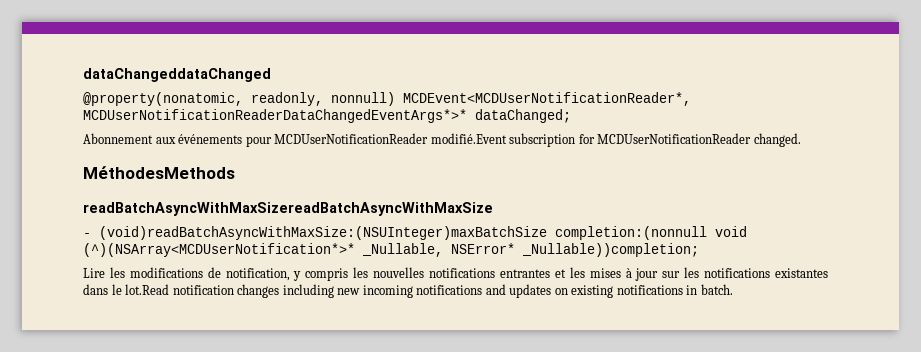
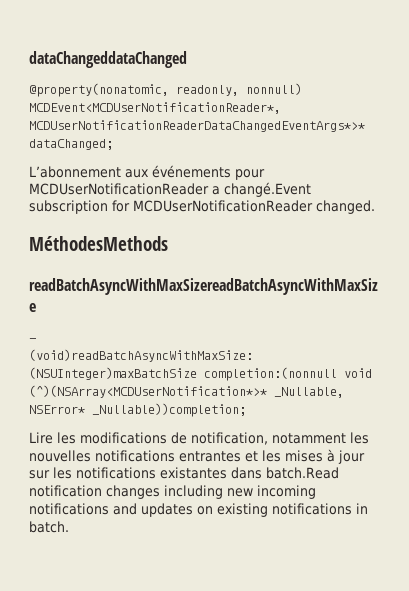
- Abonnement aux événements pour MCDUserNotificationReader modifié.Event subscription for MCDUserNotificationReader changed.
+ L’abonnement aux événements pour MCDUserNotificationReader a changé.Event subscription for MCDUserNotificationReader changed.
- Lire les modifications de notification, y compris les nouvelles notifications entrantes et les mises à jour sur les notifications existantes dans le lot.Read notification changes including new incoming notifications and updates on existing notifications in batch.
+ Lire les modifications de notification, notamment les nouvelles notifications entrantes et les mises à jour sur les notifications existantes dans batch.Read notification changes including new incoming notifications and updates on existing notifications in batch.

